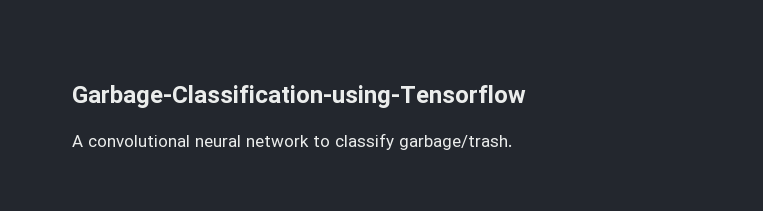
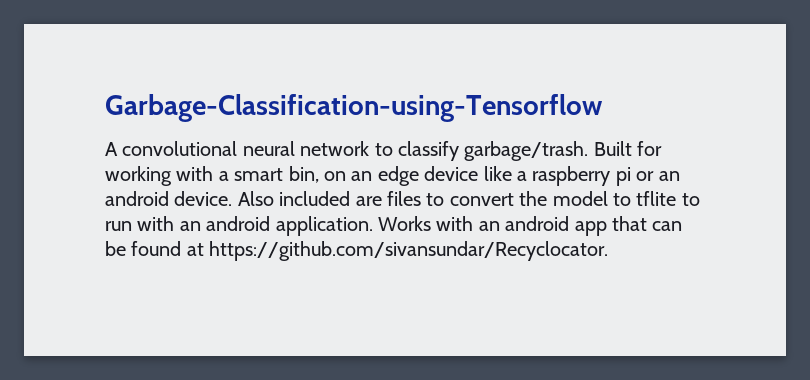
+ Built for working with a smart bin, on an edge device like a raspberry pi or an android device. Also included are files to convert the model to tflite to run with an android application. Works with an android app that can be found at https://github.com/sivansundar/Recyclocator.

